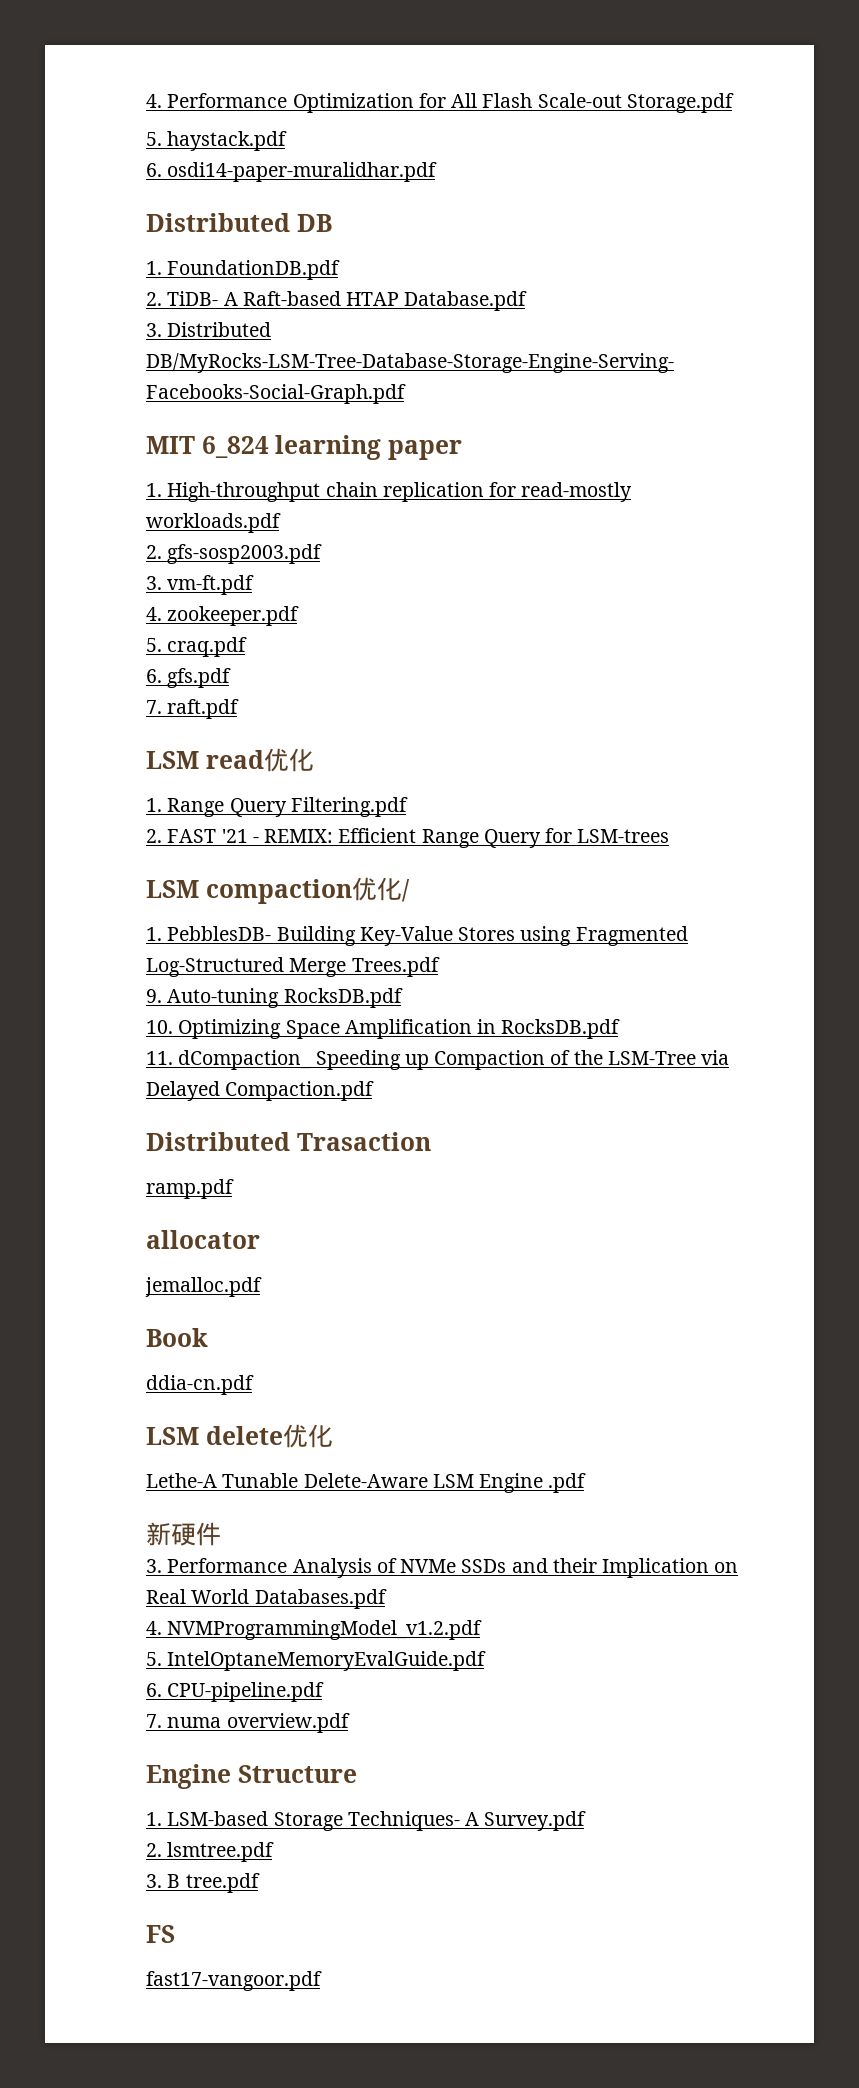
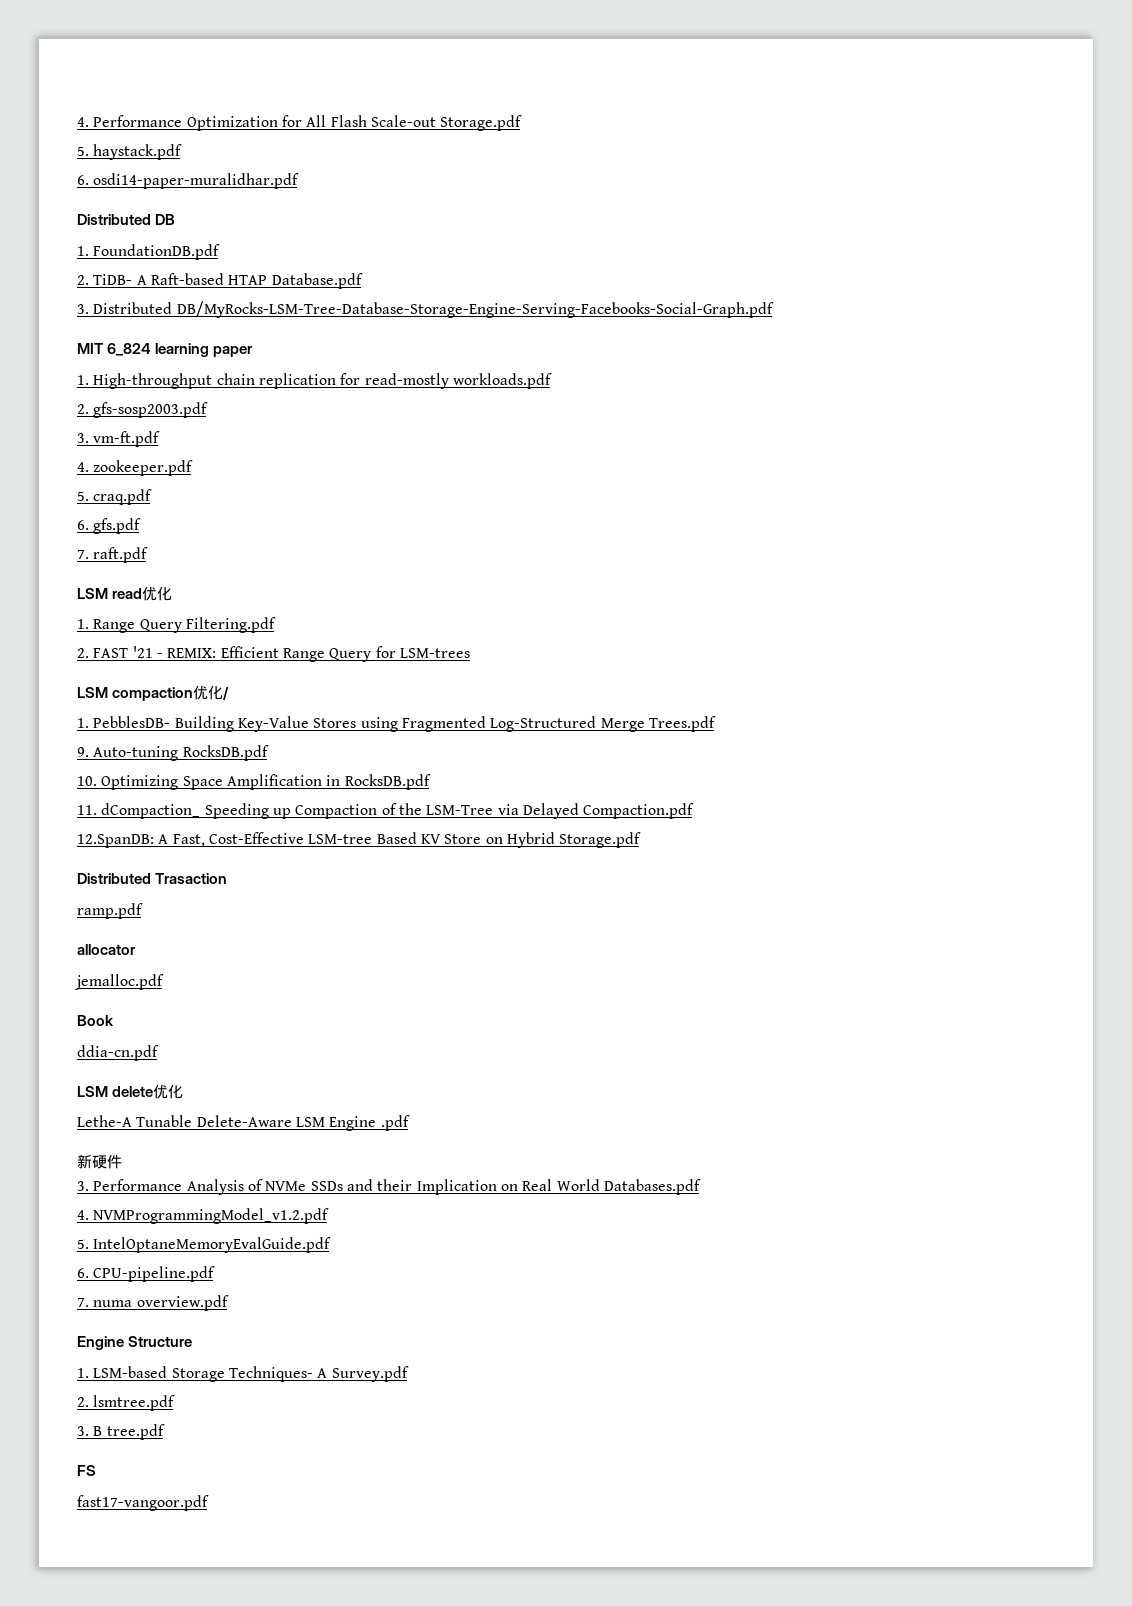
+ 12.SpanDB: A Fast, Cost-Effective LSM-tree Based KV Store on Hybrid Storage.pdf

